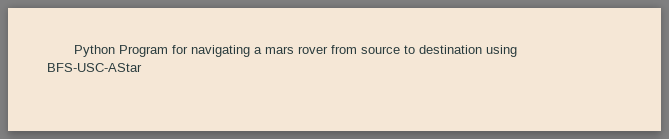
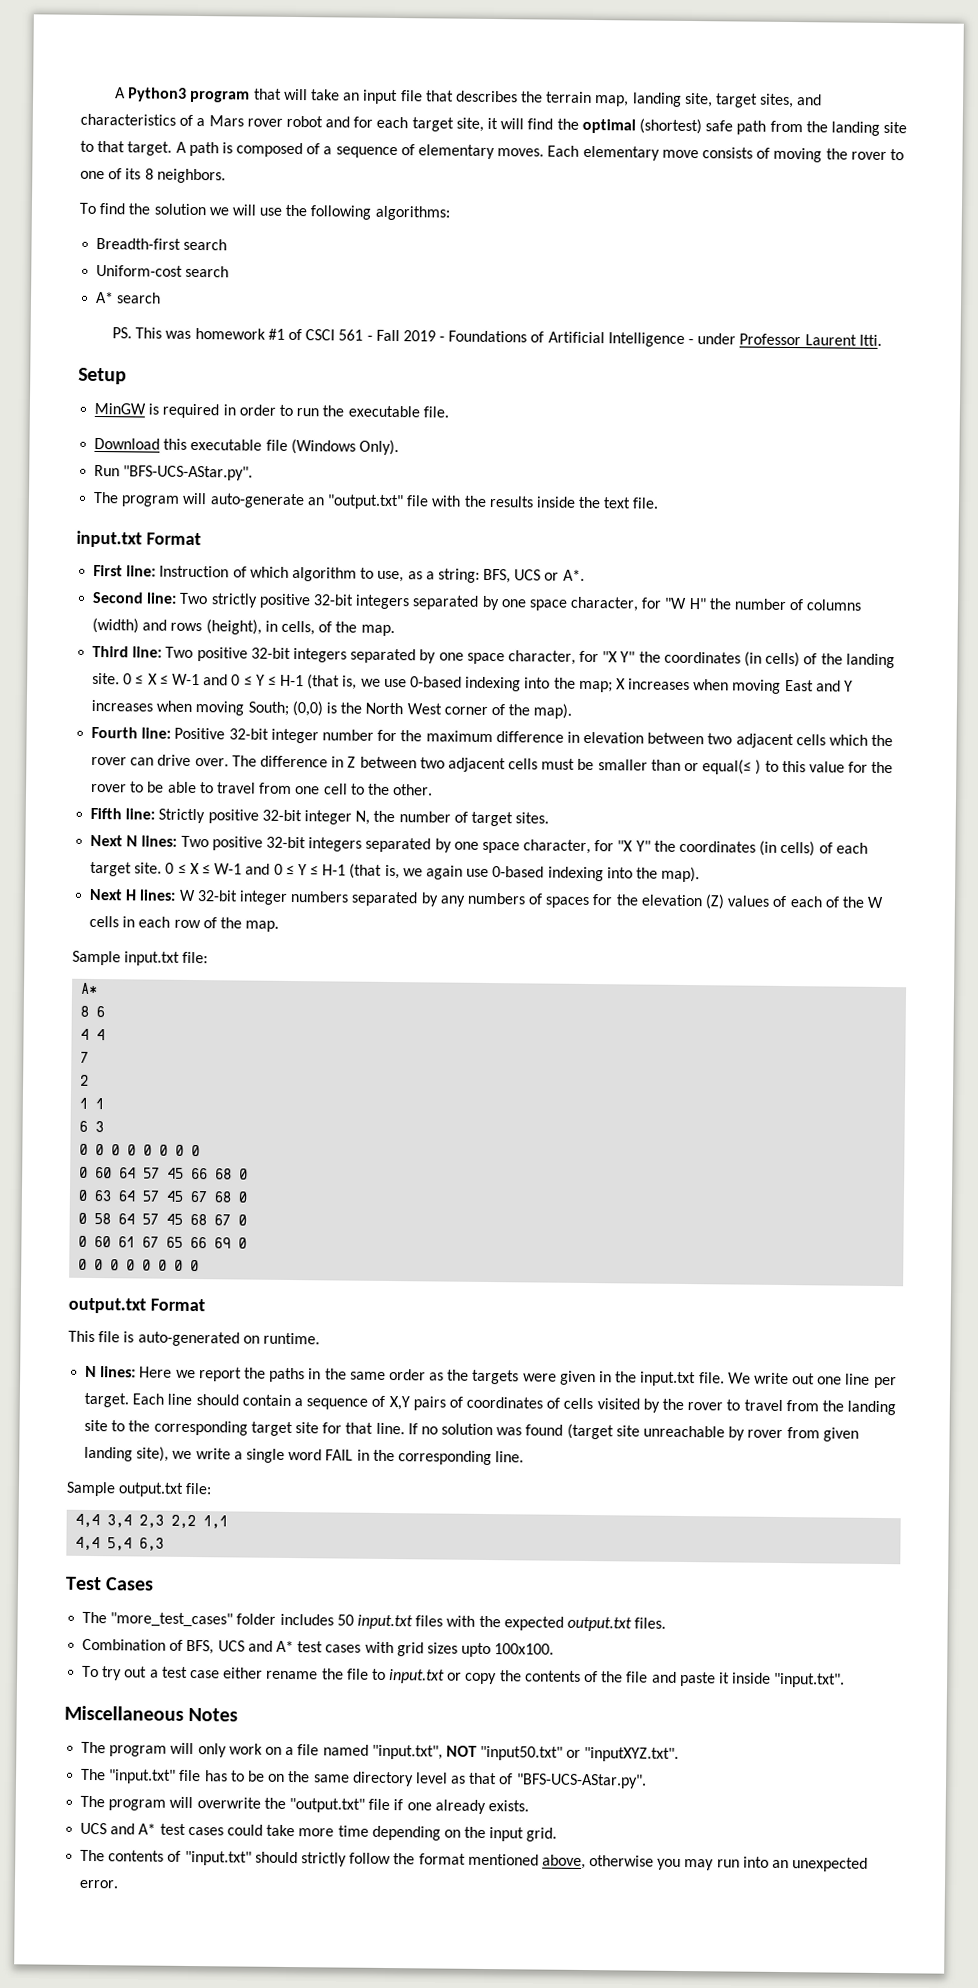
- Python Program for navigating a mars rover from source to destination using BFS-USC-AStar
+ A Python3 program that will take an input file that describes the terrain map, landing site, target sites, and characteristics of a Mars rover robot and for each target site, it will find the optimal (shortest) safe path from the landing site to that target. A path is composed of a sequence of elementary moves. Each elementary move consists of moving the rover to one of its 8 neighbors.
+ To find the solution we will use the following algorithms:
+ Breadth-first search
+ Uniform-cost search
+ A* search
+ PS. This was homework #1 of CSCI 561 - Fall 2019 - Foundations of Artificial Intelligence - under Professor Laurent Itti.
+ Setup
+ MinGW is required in order to run the executable file.
+ Download this executable file (Windows Only).
+ Run "BFS-UCS-AStar.py".
+ The program will auto-generate an "output.txt" file with the results inside the text file.
+ input.txt Format
+ First line: Instruction of which algorithm to use, as a string: BFS, UCS or A*.
+ Second line: Two strictly positive 32-bit integers separated by one space character, for "W H" the number of columns (width) and rows (height), in cells, of the map.
+ Third line: Two positive 32-bit integers separated by one space character, for "X Y" the coordinates (in cells) of the landing site. 0 ≤ X ≤ W-1 and 0 ≤ Y ≤ H-1 (that is, we use 0-based indexing into the map; X increases when moving East and Y increases when moving South; (0,0) is the North West corner of the map).
+ Fourth line: Positive 32-bit integer number for the maximum difference in elevation between two adjacent cells which the rover can drive over. The difference in Z between two adjacent cells must be smaller than or equal(≤ ) to this value for the rover to be able to travel from one cell to the other.
+ Fifth line: Strictly positive 32-bit integer N, the number of target sites.
+ Next N lines: Two positive 32-bit integers separated by one space character, for "X Y" the coordinates (in cells) of each target site. 0 ≤ X ≤ W-1 and 0 ≤ Y ≤ H-1 (that is, we again use 0-based indexing into the map).
+ Next H lines: W 32-bit integer numbers separated by any numbers of spaces for the elevation (Z) values of each of the W cells in each row of the map.
+ Sample input.txt file:
+ A*
+ 8 6
+ 4 4
+ 7
+ 2
+ 1 1
+ 6 3
+ 0 0 0 0 0 0 0 0
+ 0 60 64 57 45 66 68 0
+ 0 63 64 57 45 67 68 0
+ 0 58 64 57 45 68 67 0
+ 0 60 61 67 65 66 69 0
+ 0 0 0 0 0 0 0 0
+ output.txt Format
+ This file is auto-generated on runtime.
+ N lines: Here we report the paths in the same order as the targets were given in the input.txt file. We write out one line per target. Each line should contain a sequence of X,Y pairs of coordinates of cells visited by the rover to travel from the landing site to the corresponding target site for that line. If no solution was found (target site unreachable by rover from given landing site), we write a single word FAIL in the corresponding line.
+ Sample output.txt file:
+ 4,4 3,4 2,3 2,2 1,1
+ 4,4 5,4 6,3
+ Test Cases
+ The "more_test_cases" folder includes 50 input.txt files with the expected output.txt files.
+ Combination of BFS, UCS and A* test cases with grid sizes upto 100x100.
+ To try out a test case either rename the file to input.txt or copy the contents of the file and paste it inside "input.txt".
+ Miscellaneous Notes
+ The program will only work on a file named "input.txt", NOT "input50.txt" or "inputXYZ.txt".
+ The "input.txt" file has to be on the same directory level as that of "BFS-UCS-AStar.py".
+ The program will overwrite the "output.txt" file if one already exists.
+ UCS and A* test cases could take more time depending on the input grid.
+ The contents of "input.txt" should strictly follow the format mentioned above, otherwise you may run into an unexpected error.

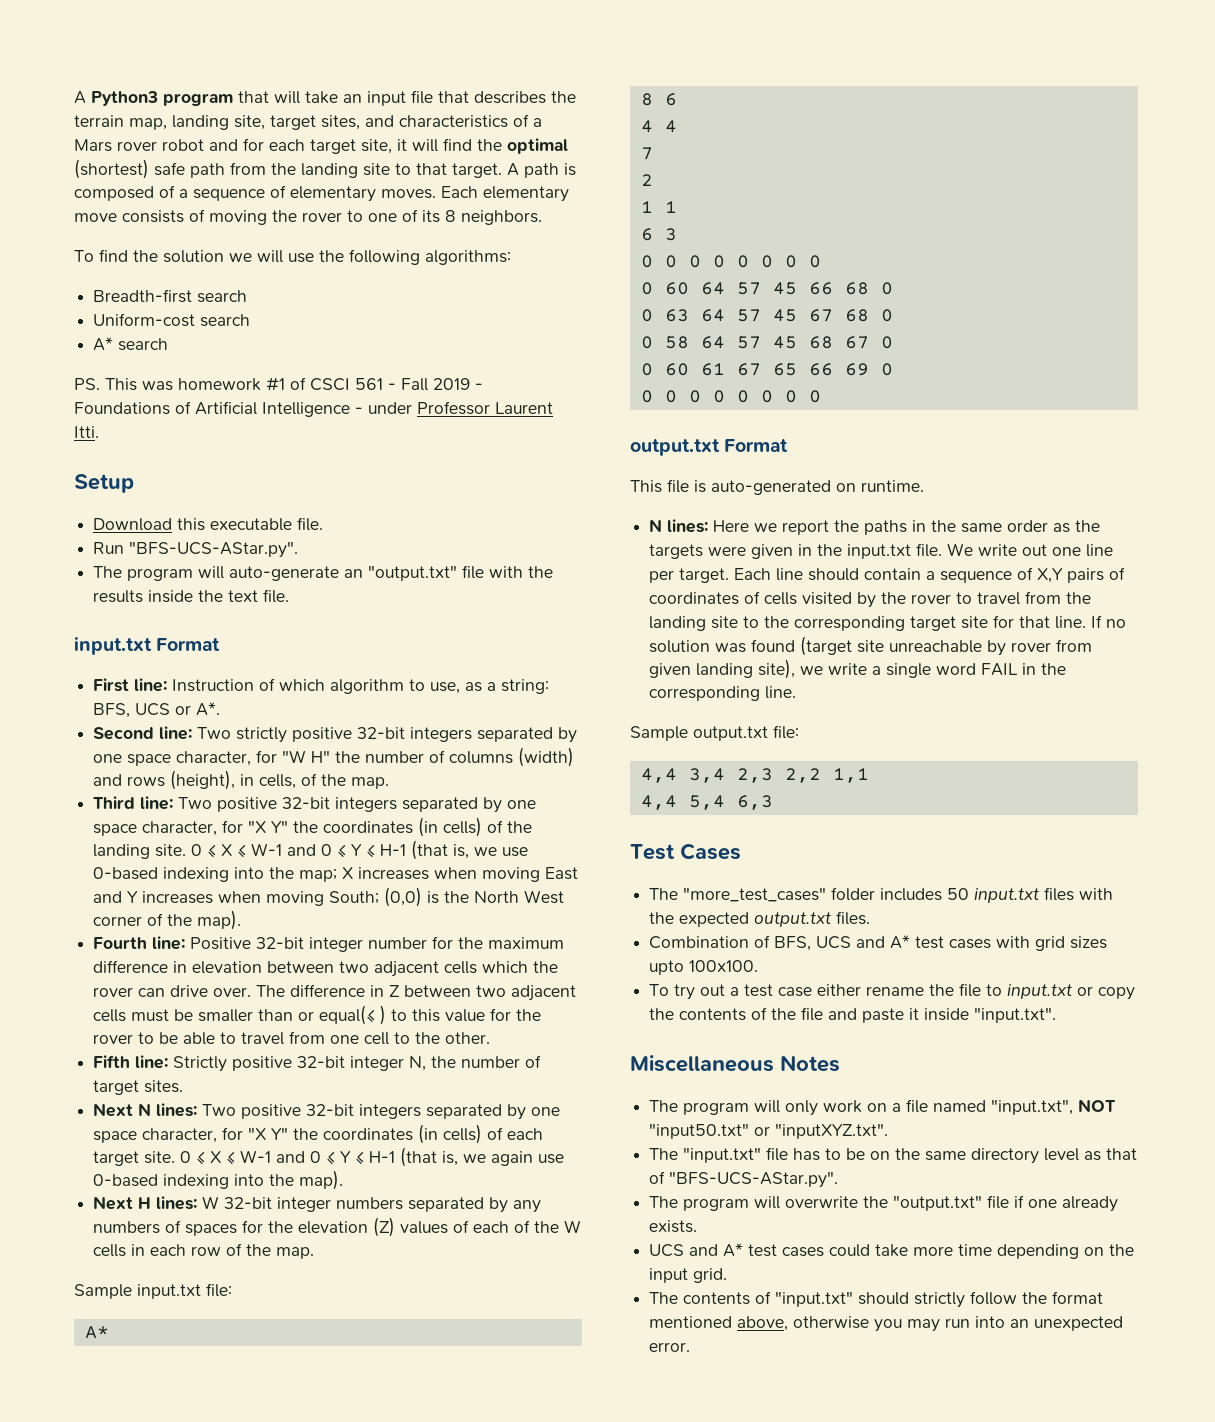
- MinGW is required in order to run the executable file.
- Download this executable file (Windows Only).
+ Download this executable file.

